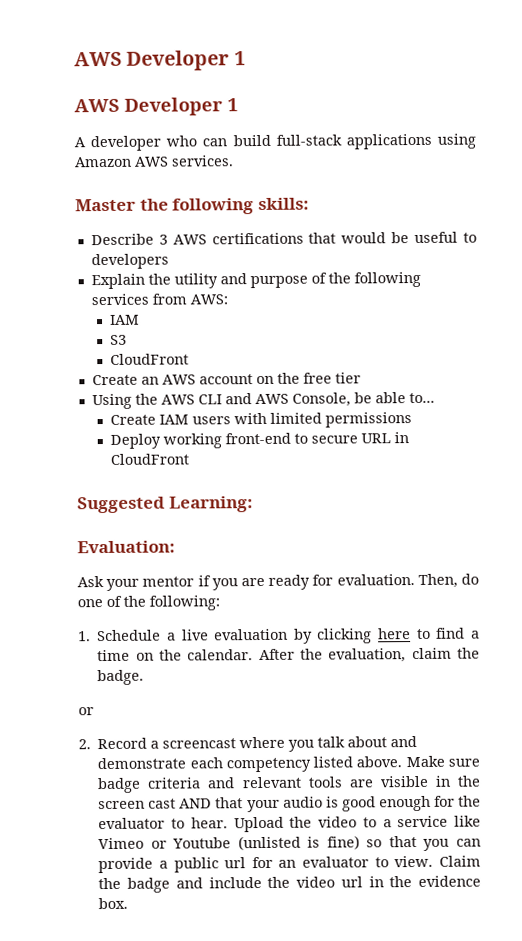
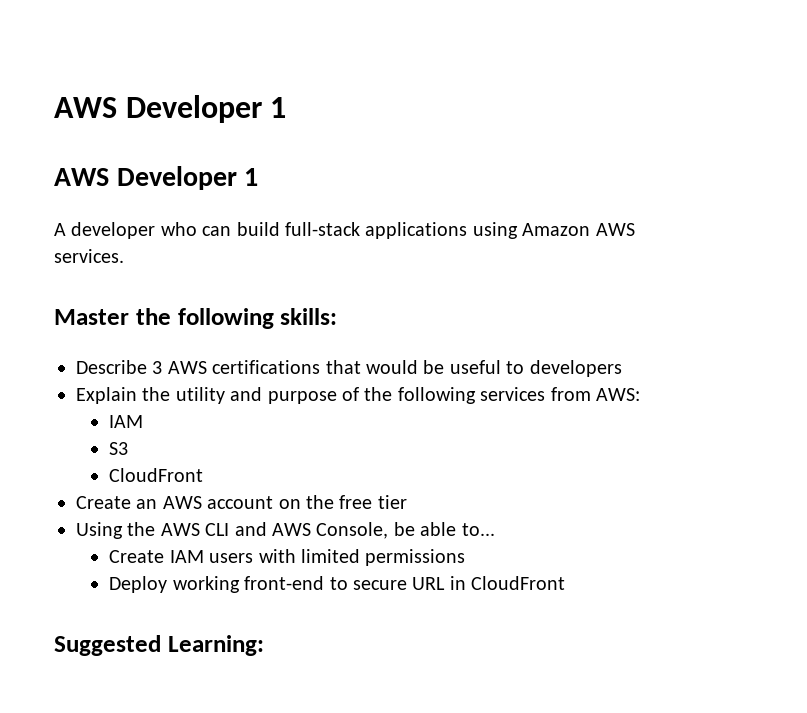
- Evaluation:
- Ask your mentor if you are ready for evaluation. Then, do one of the following:
- 1. Schedule a live evaluation by clicking here to find a time on the calendar. After the evaluation, claim the badge.
- or
- 2. Record a screencast where you talk about and demonstrate each competency listed above. Make sure badge criteria and relevant tools are visible in the screen cast AND that your audio is good enough for the evaluator to hear. Upload the video to a service like Vimeo or Youtube (unlisted is fine) so that you can provide a public url for an evaluator to view. Claim the badge and include the video url in the evidence box.

